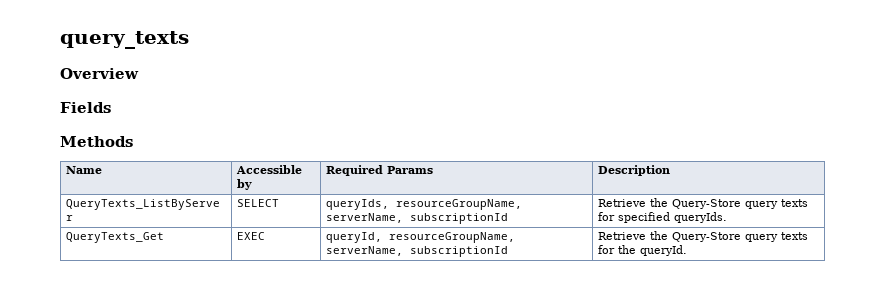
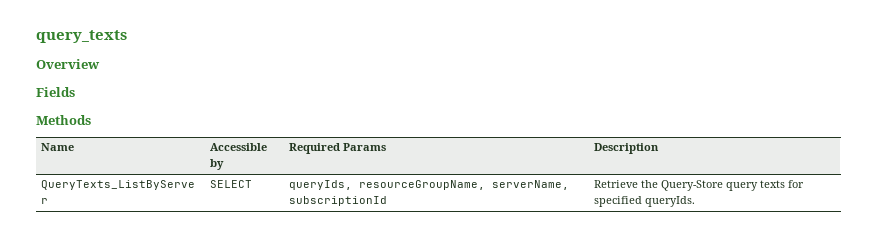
- QueryTexts_Get | EXEC | queryId, resourceGroupName, serverName, subscriptionId | Retrieve the Query-Store query texts for the queryId.

